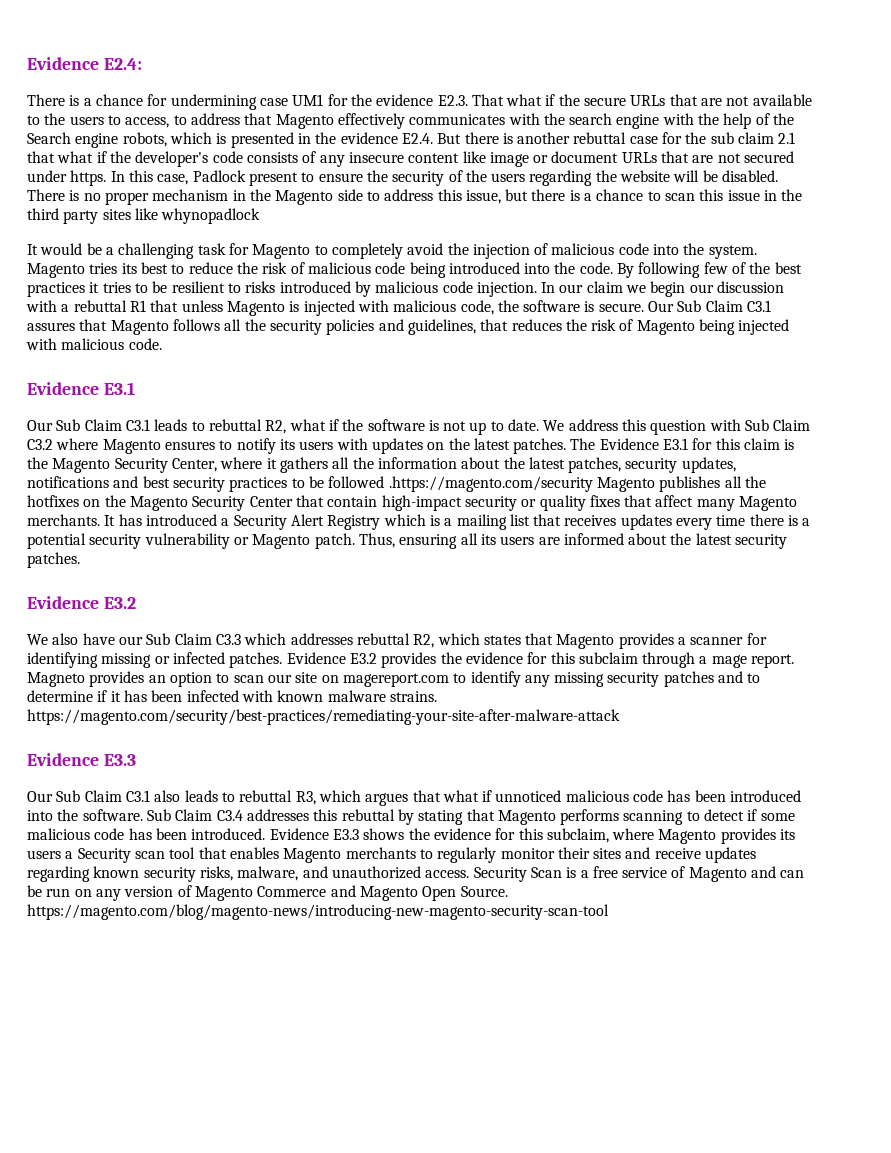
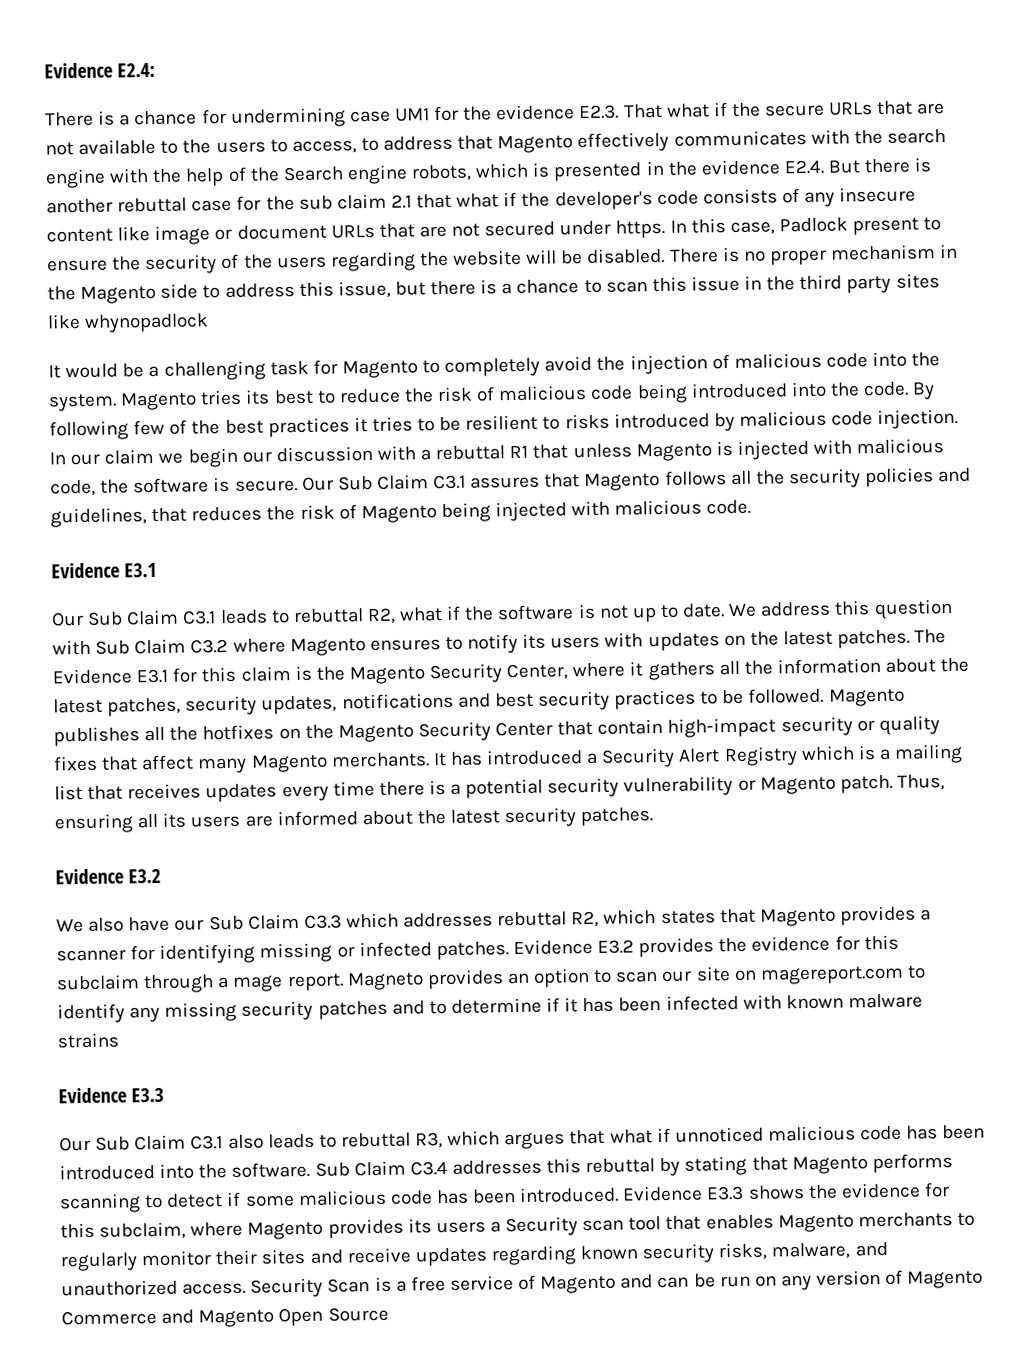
- The Evidence E3.1 for this claim is the Magento Security Center, where it gathers all the information about the latest patches, security updates, notifications and best security practices to be followed .https://magento.com/security Magento publishes all the hotfixes on the Magento Security Center that contain high-impact security or quality fixes that affect many Magento merchants.
+ The Evidence E3.1 for this claim is the Magento Security Center, where it gathers all the information about the latest patches, security updates, notifications and best security practices to be followed. Magento publishes all the hotfixes on the Magento Security Center that contain high-impact security or quality fixes that affect many Magento merchants.
- Magneto provides an option to scan our site on magereport.com to identify any missing security patches and to determine if it has been infected with known malware strains. https://magento.com/security/best-practices/remediating-your-site-after-malware-attack
+ Magneto provides an option to scan our site on magereport.com to identify any missing security patches and to determine if it has been infected with known malware strains
- Security Scan is a free service of Magento and can be run on any version of Magento Commerce and Magento Open Source. https://magento.com/blog/magento-news/introducing-new-magento-security-scan-tool
+ Security Scan is a free service of Magento and can be run on any version of Magento Commerce and Magento Open Source

